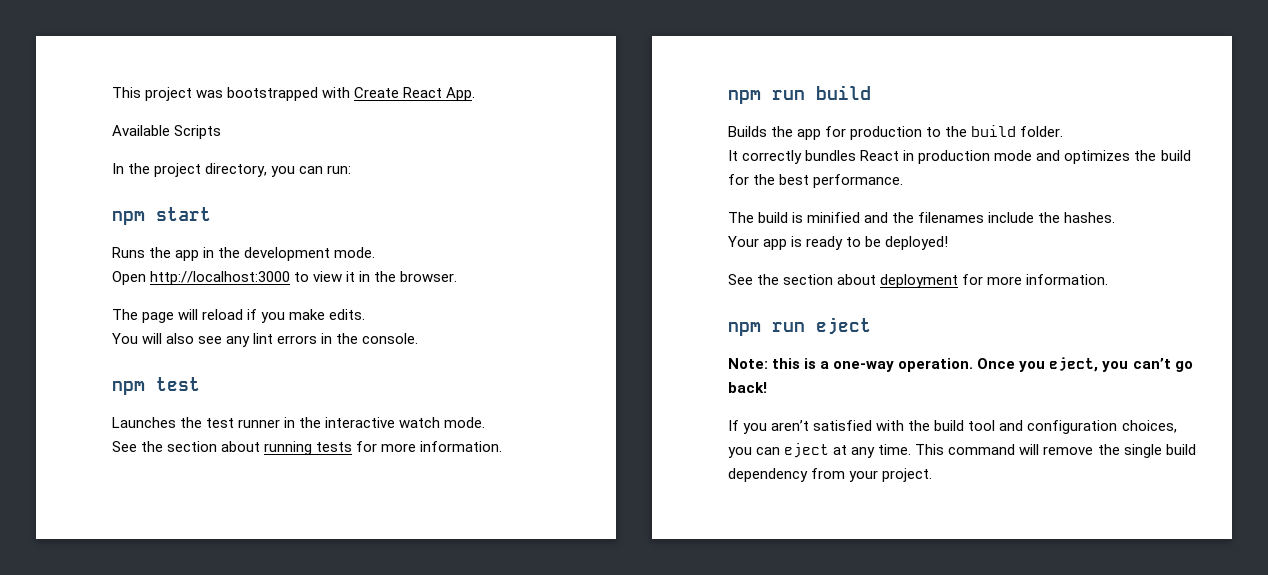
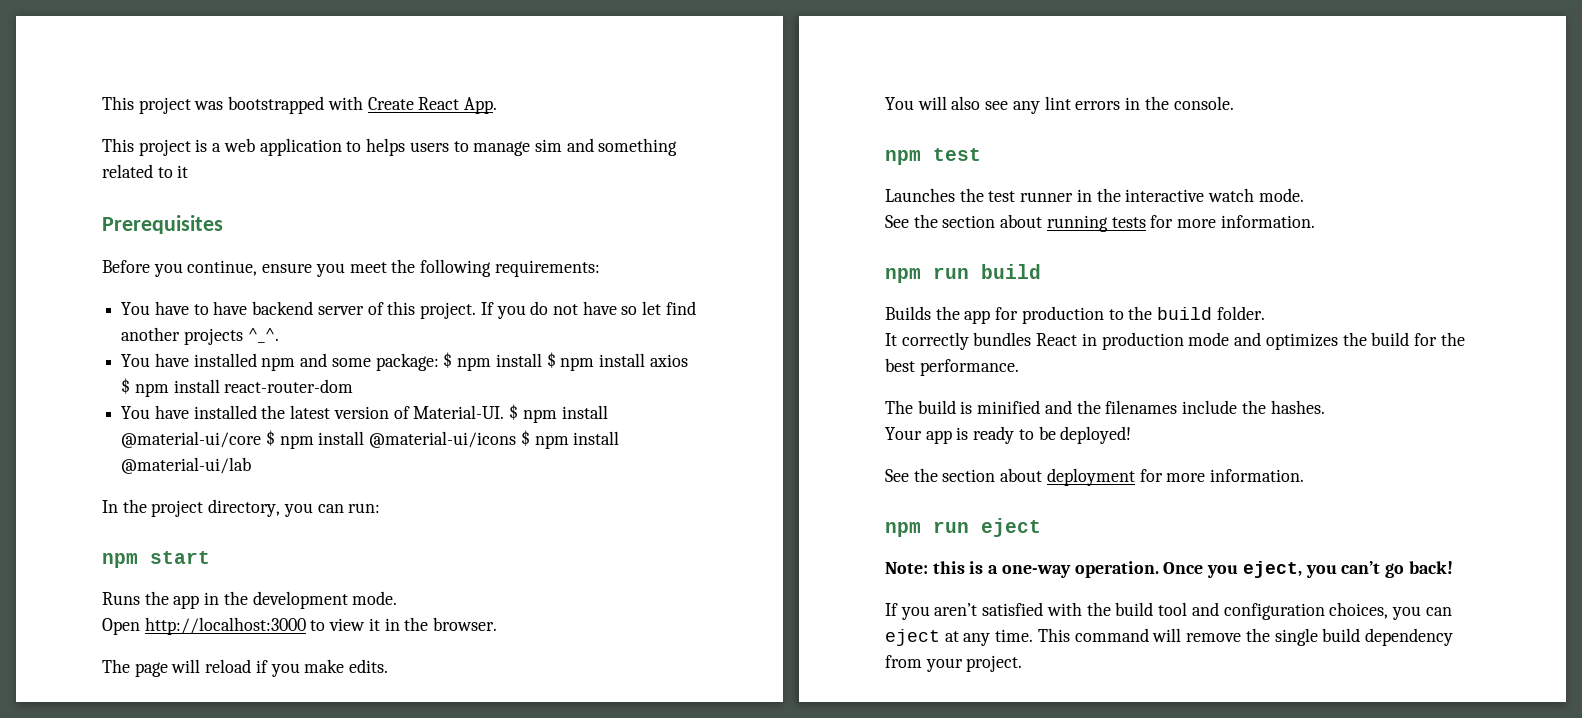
- Available Scripts
+ This project is a web application to helps users to manage sim and something related to it
+ Prerequisites
+ Before you continue, ensure you meet the following requirements:
+ You have to have backend server of this project. If you do not have so let find another projects ^_^.
+ You have installed npm and some package: $ npm install $ npm install axios $ npm install react-router-dom
+ You have installed the latest version of Material-UI. $ npm install @material-ui/core $ npm install @material-ui/icons $ npm install @material-ui/lab

